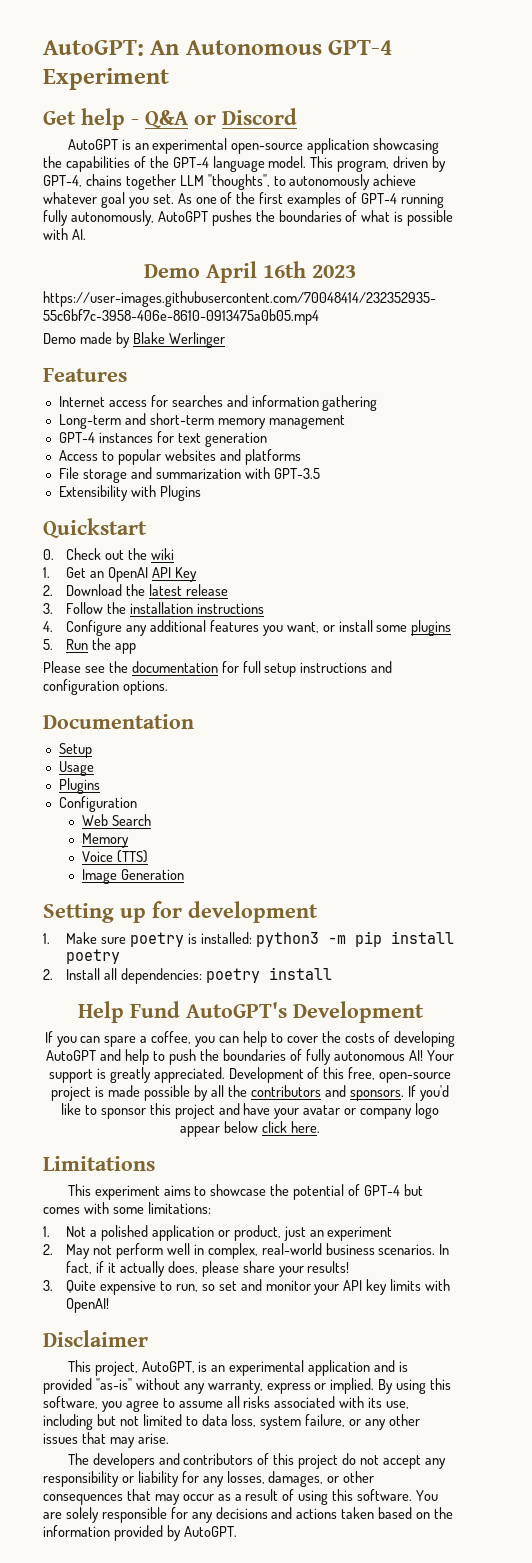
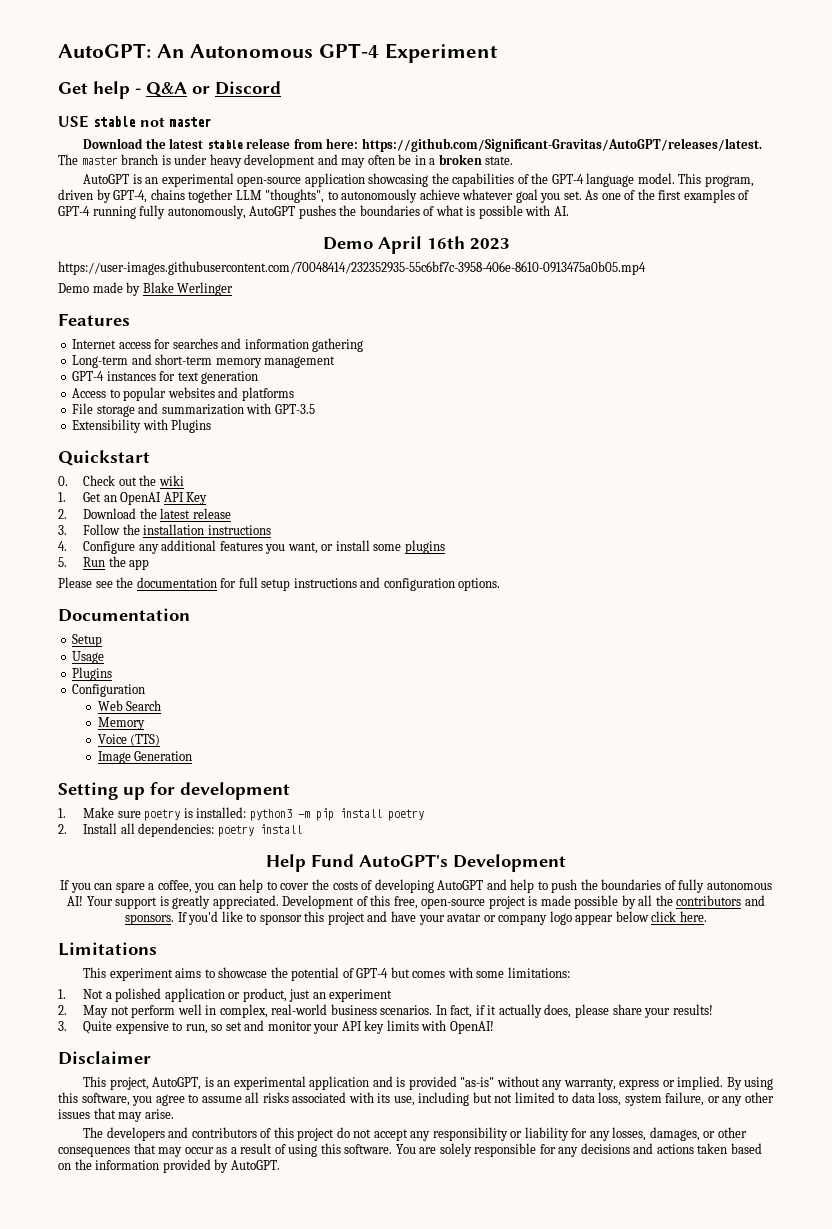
+ USE stable not master
+ Download the latest stable release from here: https://github.com/Significant-Gravitas/AutoGPT/releases/latest. The master branch is under heavy development and may often be in a broken state.

